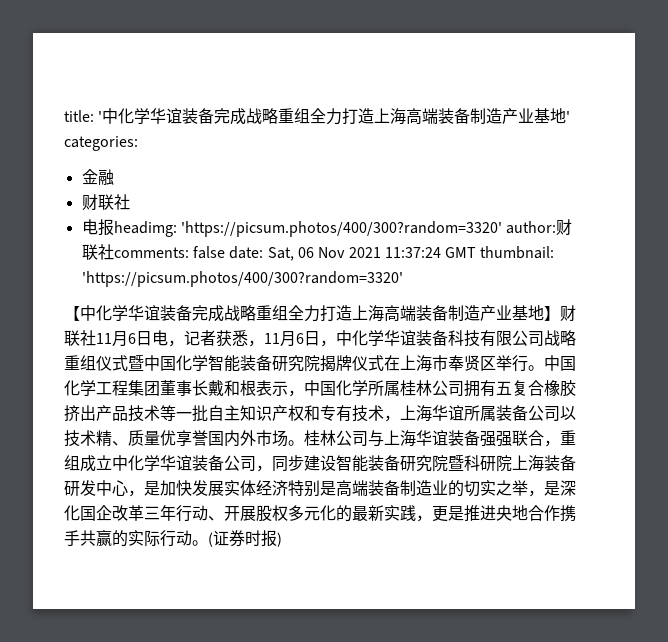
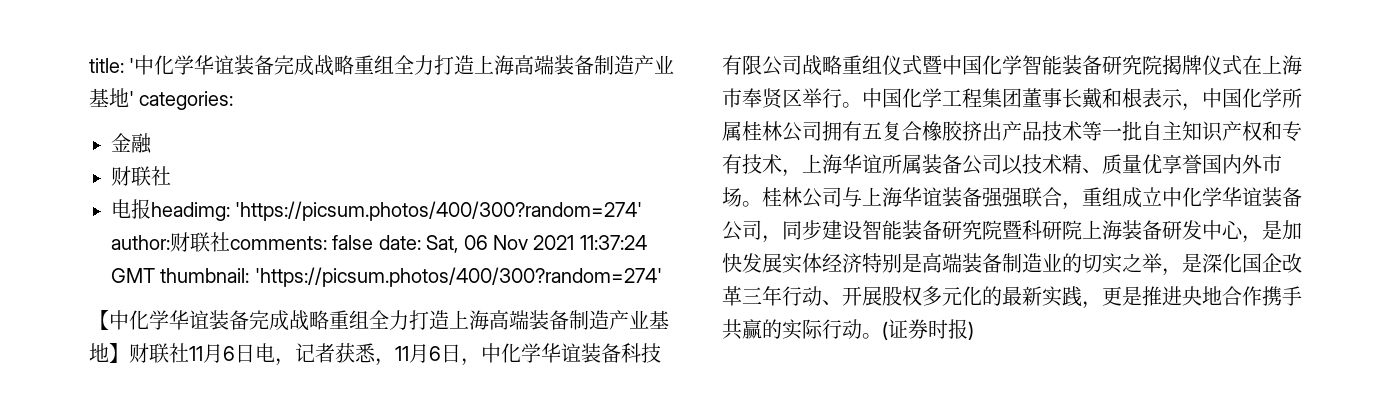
- 电报headimg: 'https://picsum.photos/400/300?random=3320' author:财联社comments: false date: Sat, 06 Nov 2021 11:37:24 GMT thumbnail: 'https://picsum.photos/400/300?random=3320'
+ 电报headimg: 'https://picsum.photos/400/300?random=274' author:财联社comments: false date: Sat, 06 Nov 2021 11:37:24 GMT thumbnail: 'https://picsum.photos/400/300?random=274'

